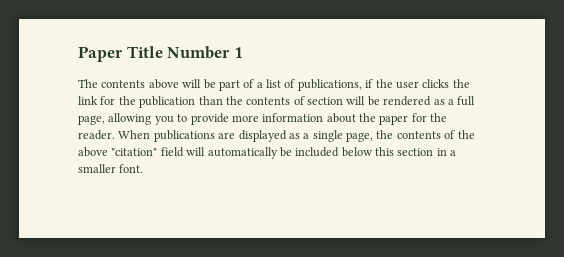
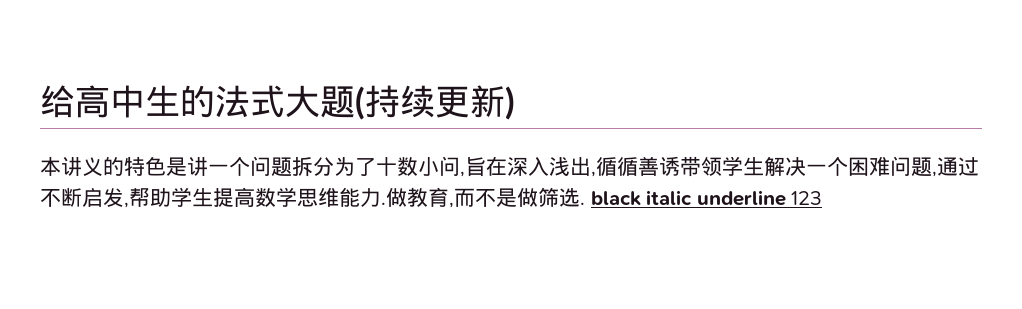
- Paper Title Number 1
- The contents above will be part of a list of publications, if the user clicks the link for the publication than the contents of section will be rendered as a full page, allowing you to provide more information about the paper for the reader. When publications are displayed as a single page, the contents of the above "citation" field will automatically be included below this section in a smaller font.
+ 给高中生的法式大题(持续更新)
+ 本讲义的特色是讲一个问题拆分为了十数小问,旨在深入浅出,循循善诱带领学生解决一个困难问题,通过不断启发,帮助学生提高数学思维能力.做教育,而不是做筛选. black italic underline 123

